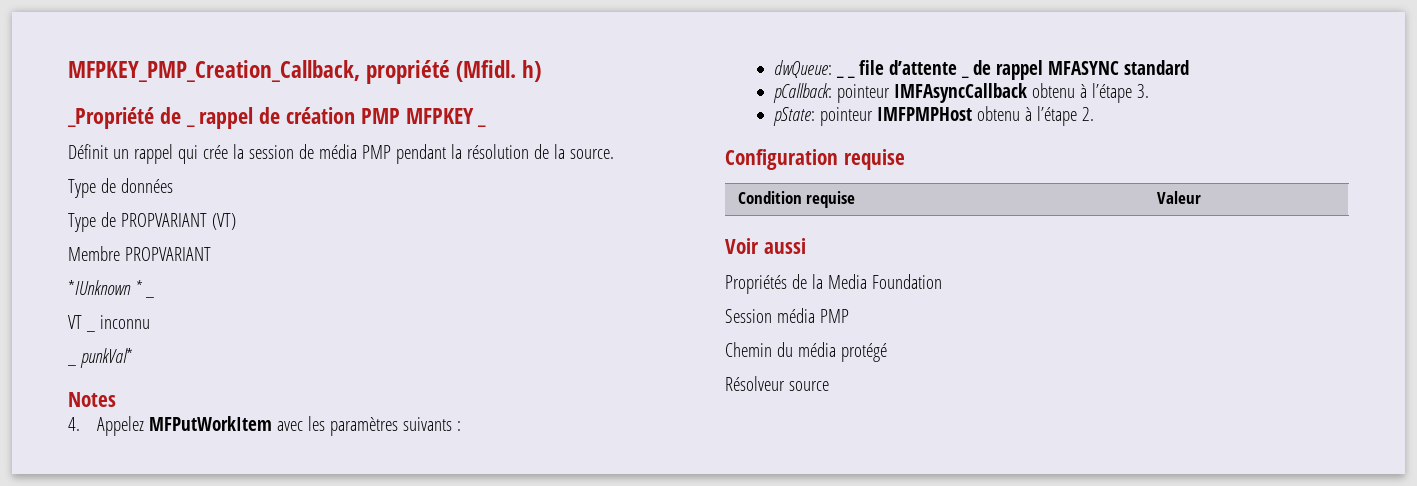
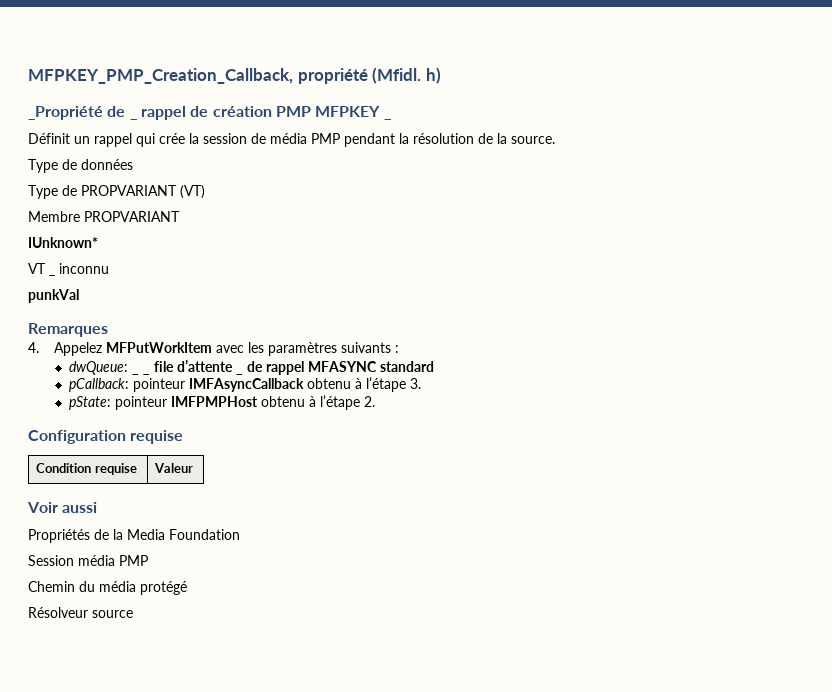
- *IUnknown * _
+ IUnknown*
- _ punkVal*
- Notes
+ punkVal
+ Remarques

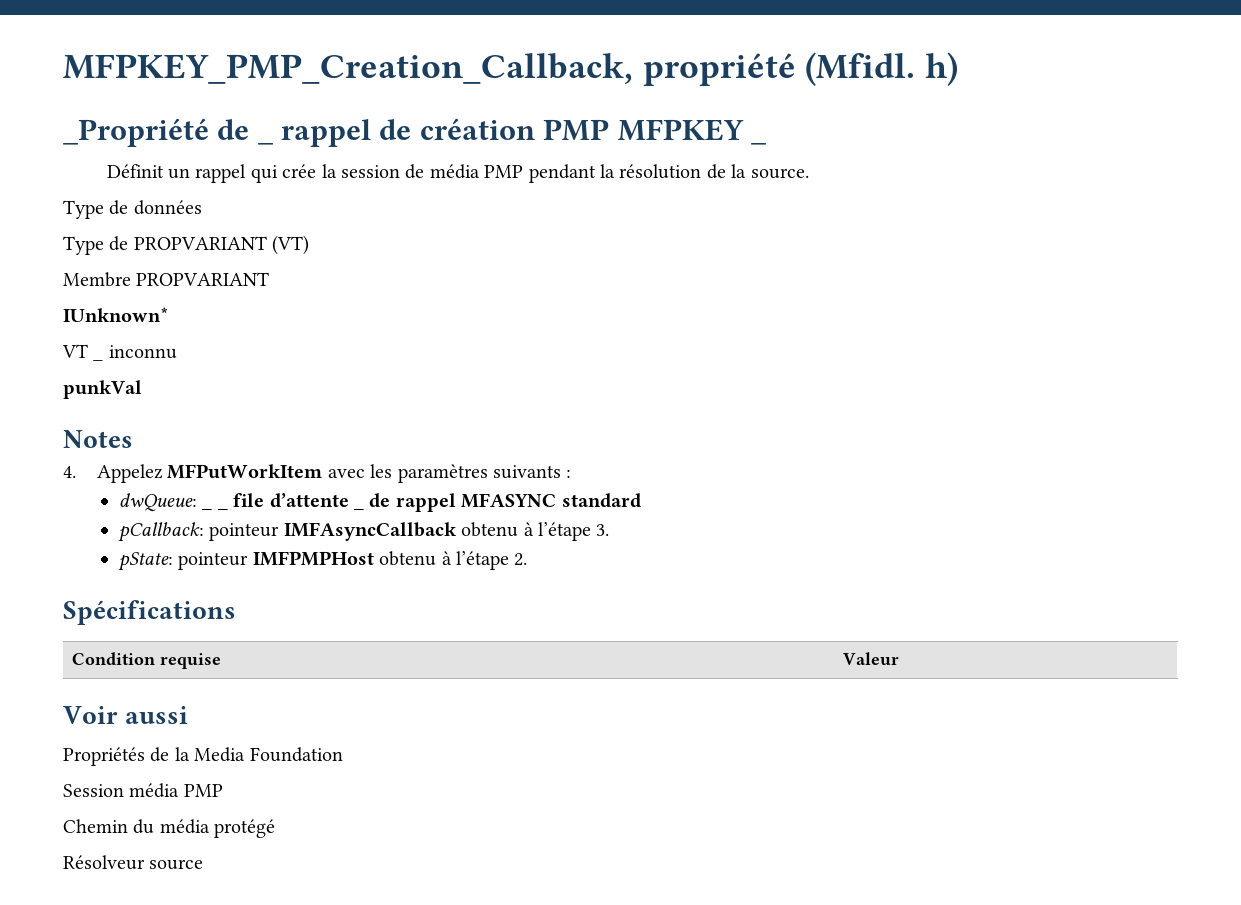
- Remarques
+ Notes
- Configuration requise
+ Spécifications

